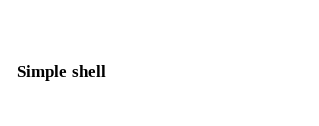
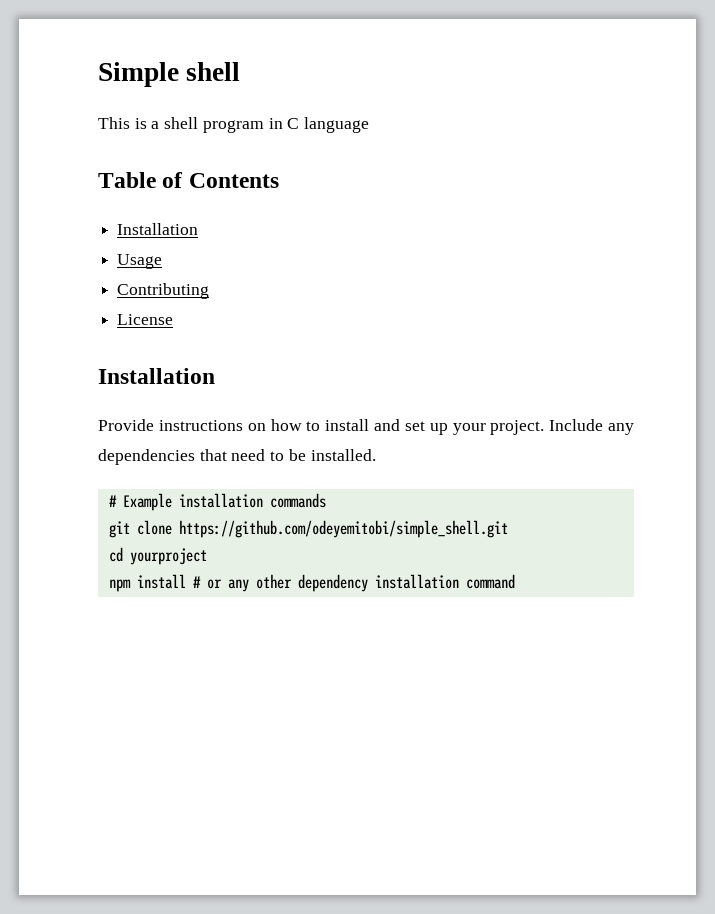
+ This is a shell program in C language
+ Table of Contents
+ Installation
+ Usage
+ Contributing
+ License
+ Installation
+ Provide instructions on how to install and set up your project. Include any dependencies that need to be installed.
+ # Example installation commands
+ git clone https://github.com/odeyemitobi/simple_shell.git
+ cd yourproject
+ npm install # or any other dependency installation command

